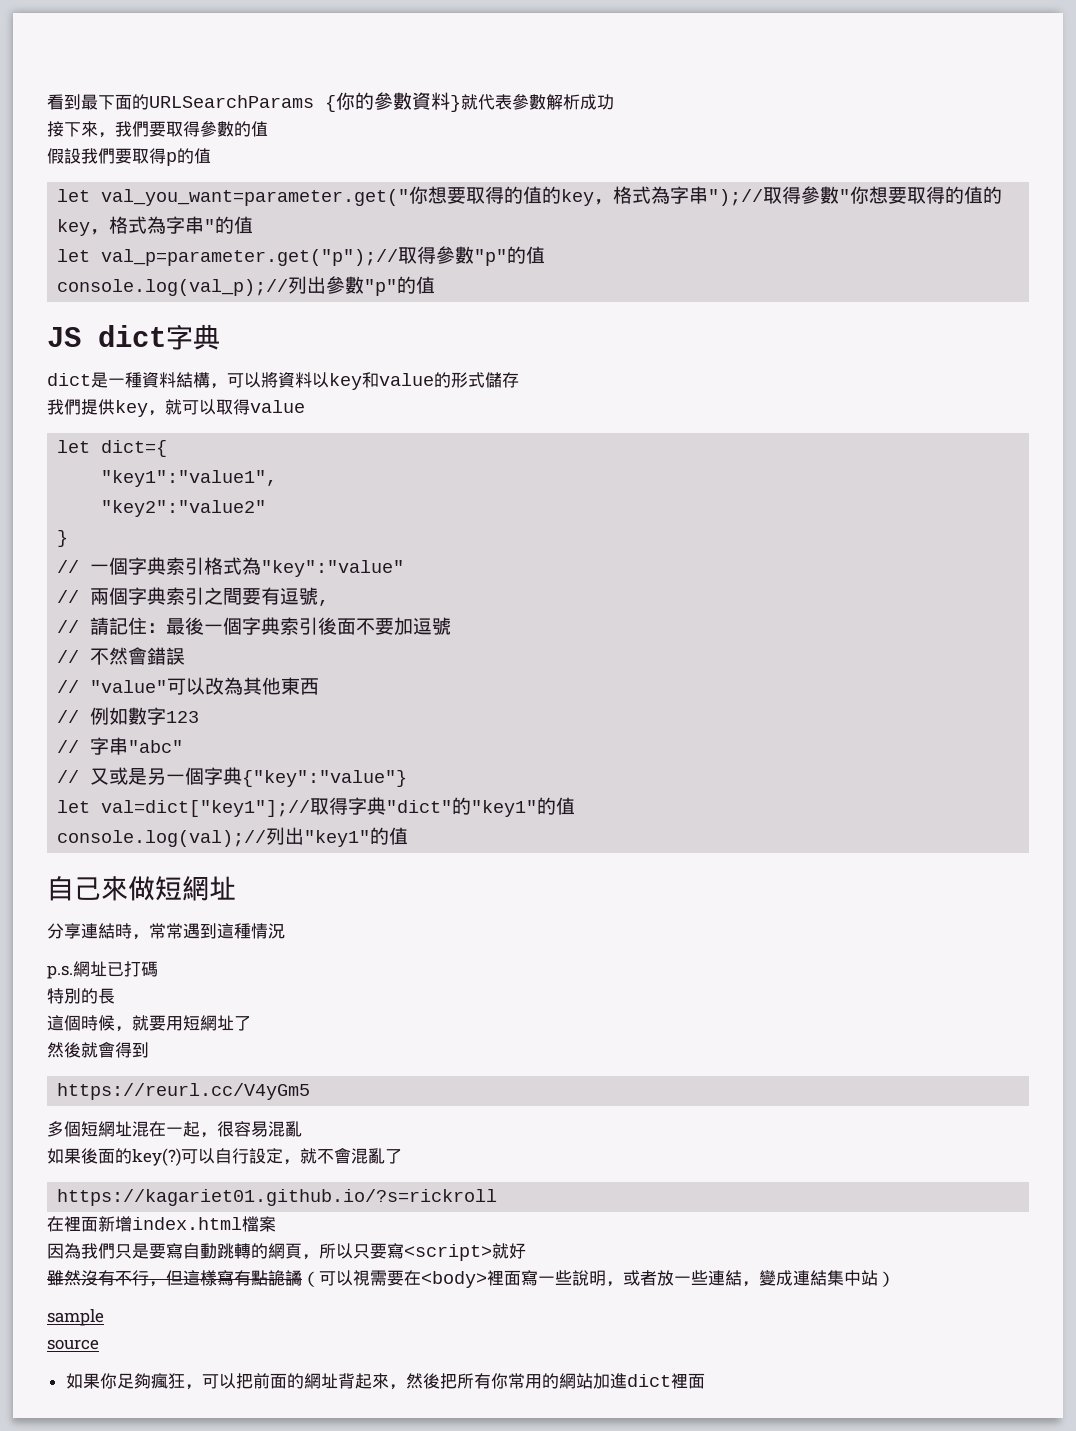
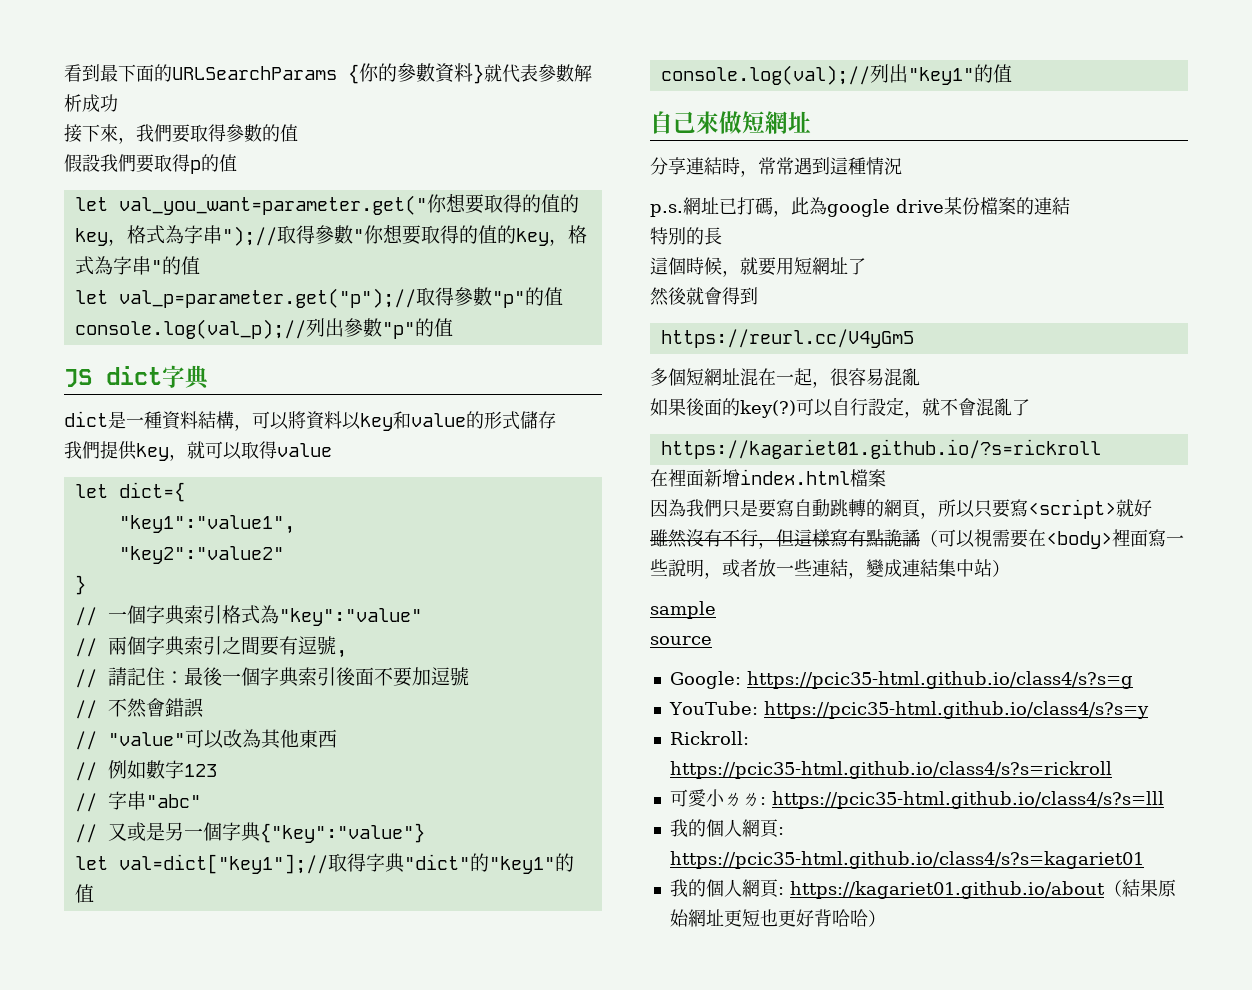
- p.s.網址已打碼
+ p.s.網址已打碼，此為google drive某份檔案的連結
- 如果你足夠瘋狂，可以把前面的網址背起來，然後把所有你常用的網站加進dict裡面
+ Google: https://pcic35-html.github.io/class4/s?s=g
+ YouTube: https://pcic35-html.github.io/class4/s?s=y
+ Rickroll: https://pcic35-html.github.io/class4/s?s=rickroll
+ 可愛小ㄌㄌ: https://pcic35-html.github.io/class4/s?s=lll
+ 我的個人網頁: https://pcic35-html.github.io/class4/s?s=kagariet01
+ 我的個人網頁: https://kagariet01.github.io/about（結果原始網址更短也更好背哈哈）

